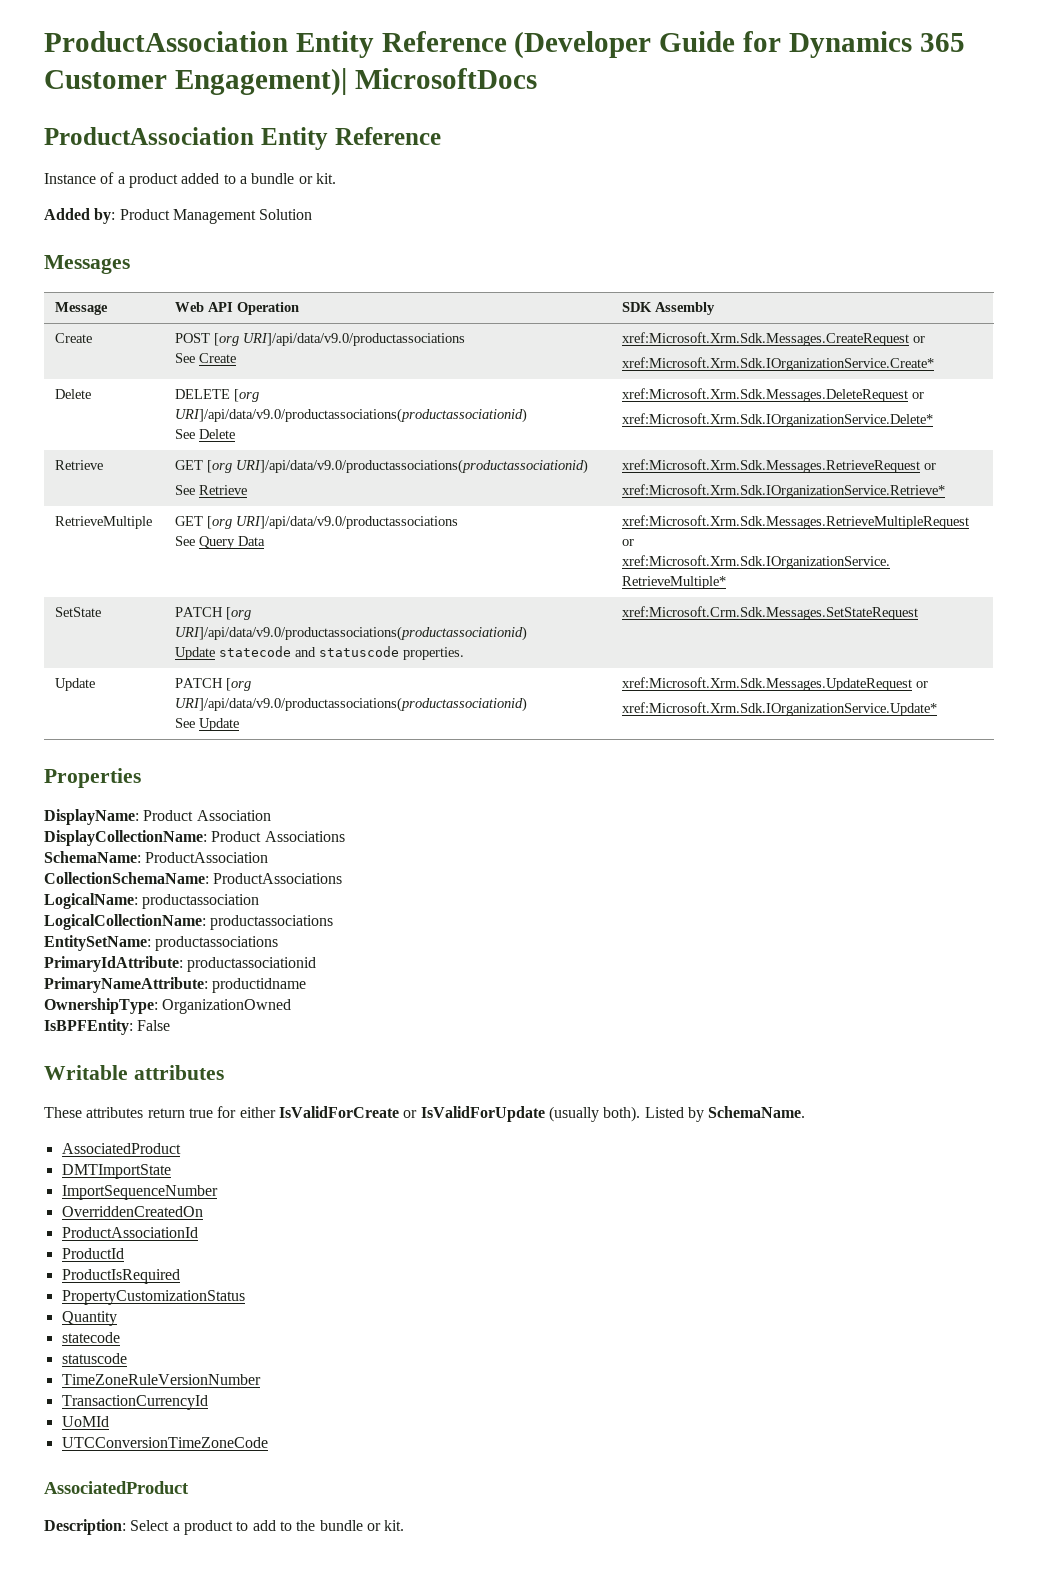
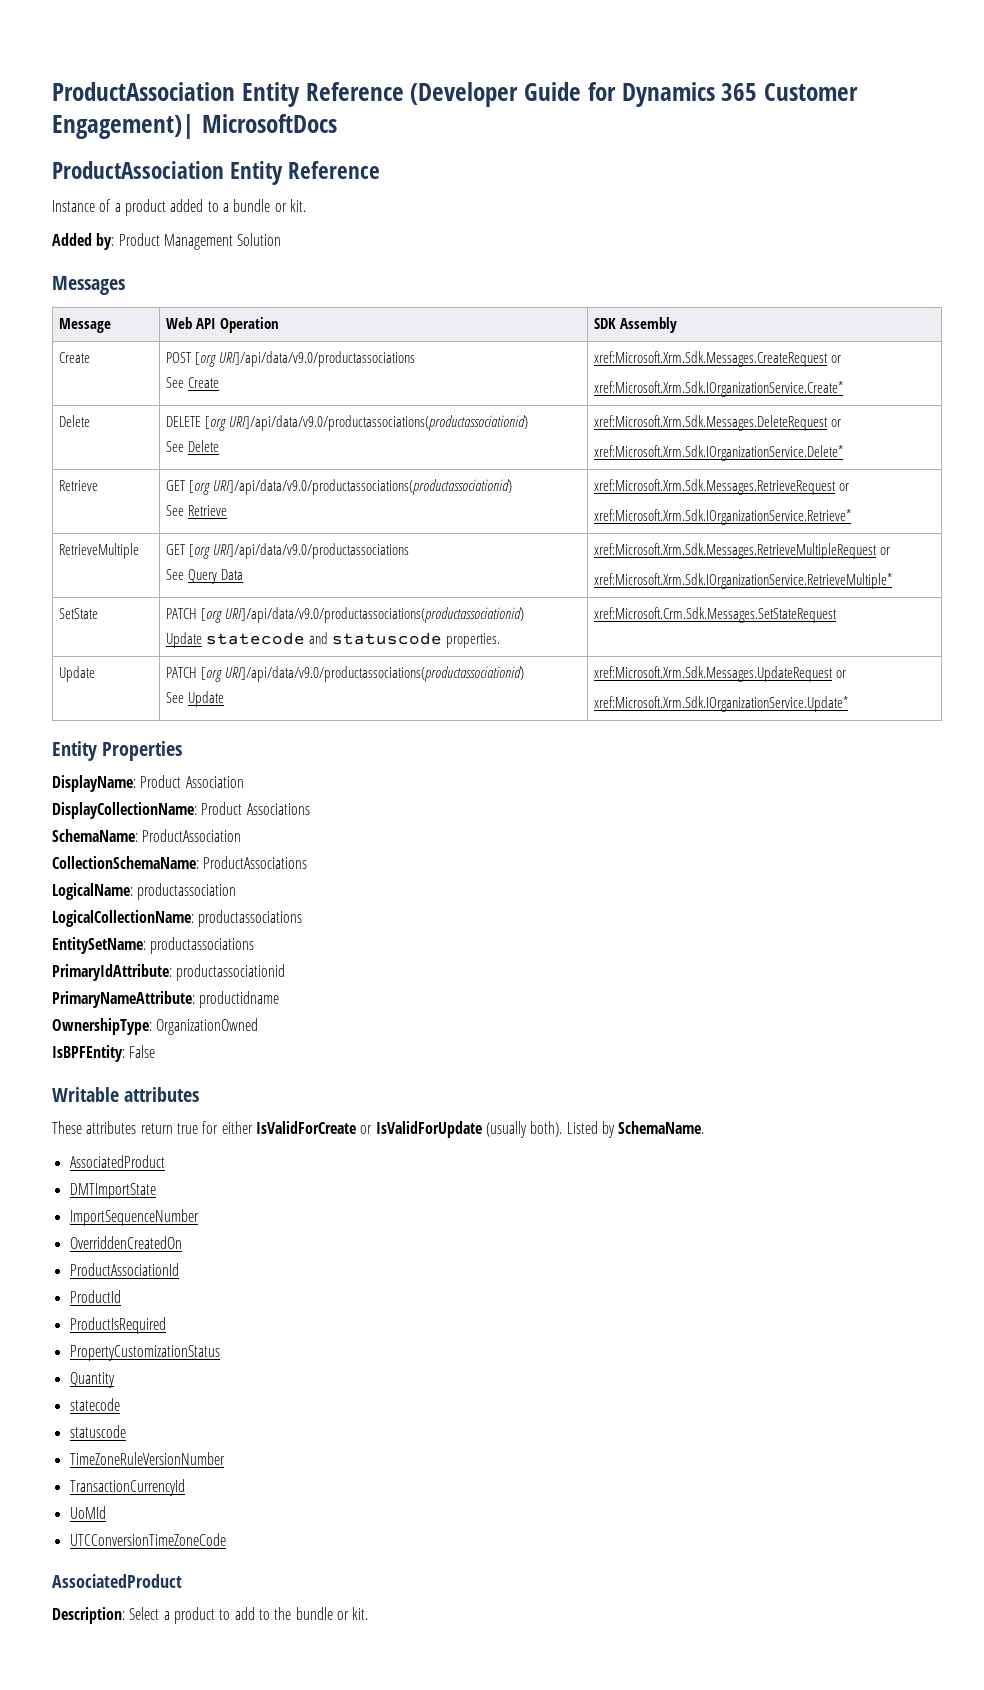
- Properties
+ Entity Properties

